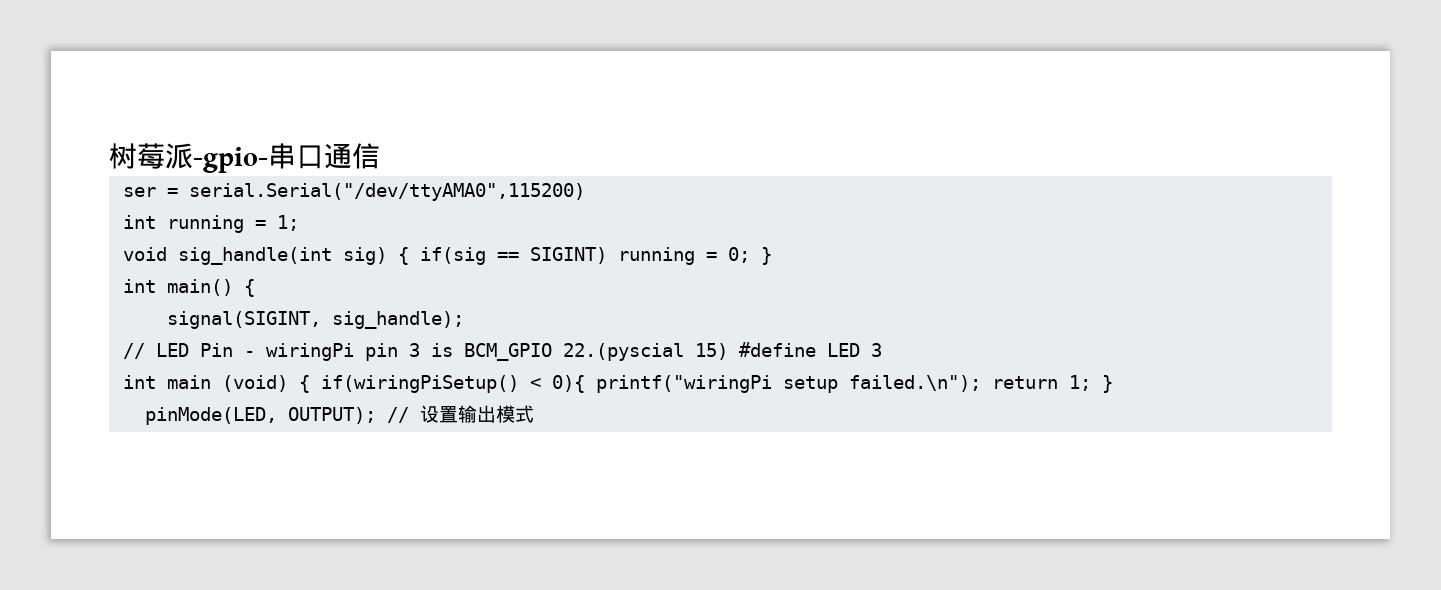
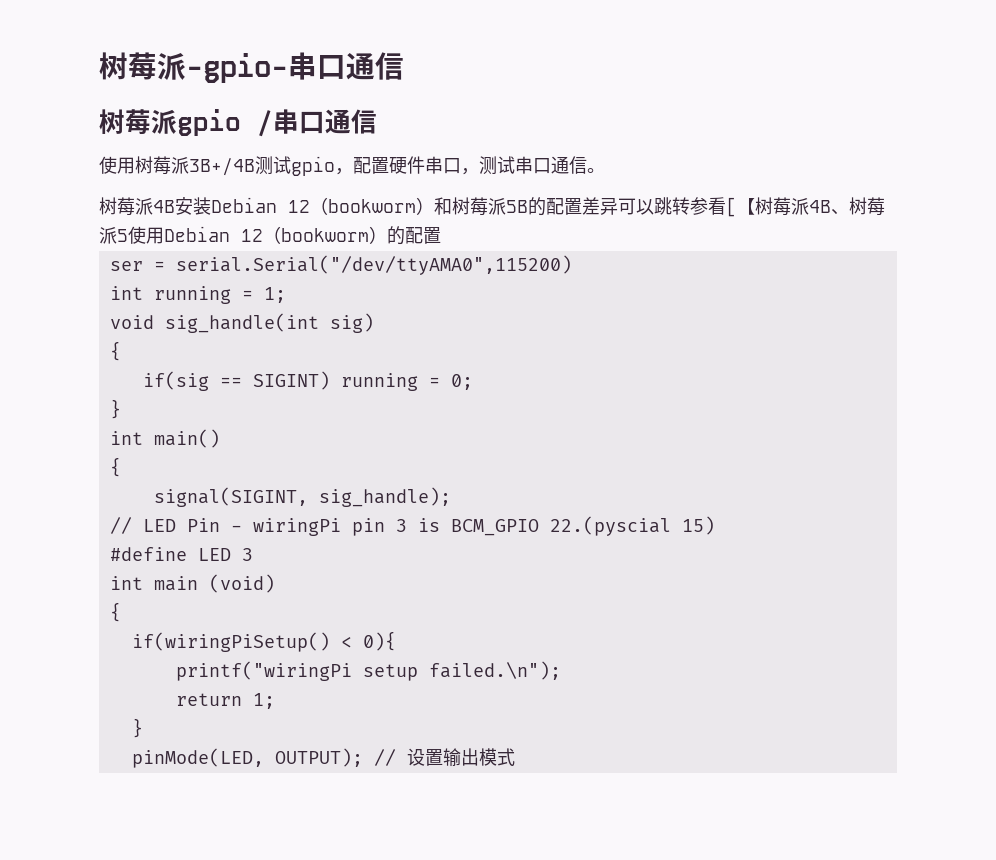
+ 树莓派gpio /串口通信
+ 使用树莓派3B+/4B测试gpio，配置硬件串口，测试串口通信。
+ 树莓派4B安装Debian 12（bookworm）和树莓派5B的配置差异可以跳转参看[【树莓派4B、树莓派5使用Debian 12（bookworm）的配置
- void sig_handle(int sig) { if(sig == SIGINT) running = 0; }
+ void sig_handle(int sig)
+ {
+ if(sig == SIGINT) running = 0;
+ }
- int main() {
+ int main()
+ {
- // LED Pin - wiringPi pin 3 is BCM_GPIO 22.(pyscial 15) #define LED 3
+ // LED Pin - wiringPi pin 3 is BCM_GPIO 22.(pyscial 15)
+ #define LED 3
- int main (void) { if(wiringPiSetup() < 0){ printf("wiringPi setup failed.\n"); return 1; }
+ int main (void)
+ {
+ if(wiringPiSetup() < 0){
+ printf("wiringPi setup failed.\n");
+ return 1;
+ }

